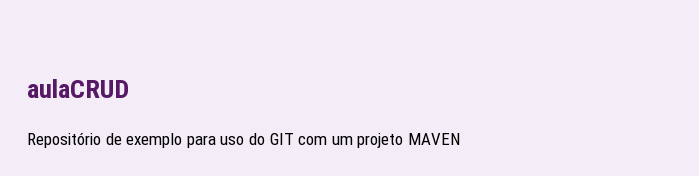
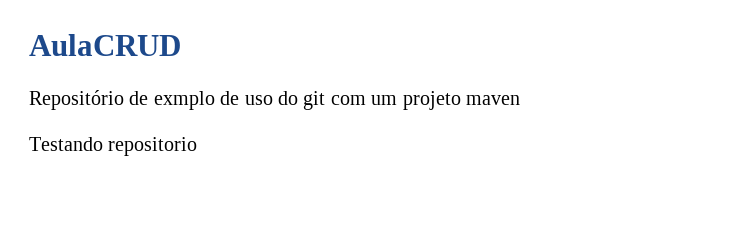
- aulaCRUD
+ AulaCRUD
- Repositório de exemplo para uso do GIT com um projeto MAVEN
+ Repositório de exmplo de uso do git com um projeto maven
+ Testando repositorio

